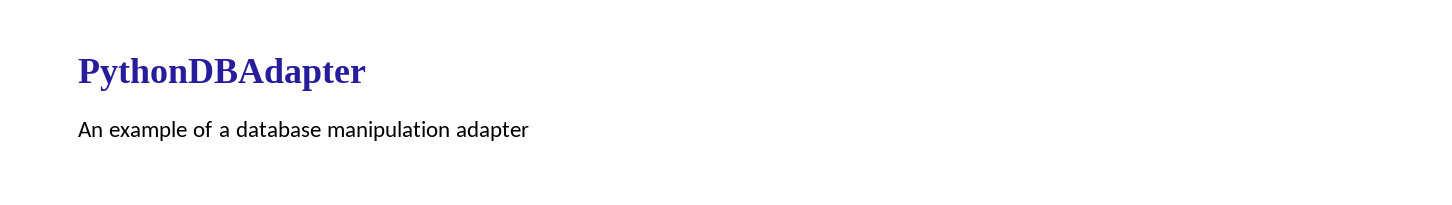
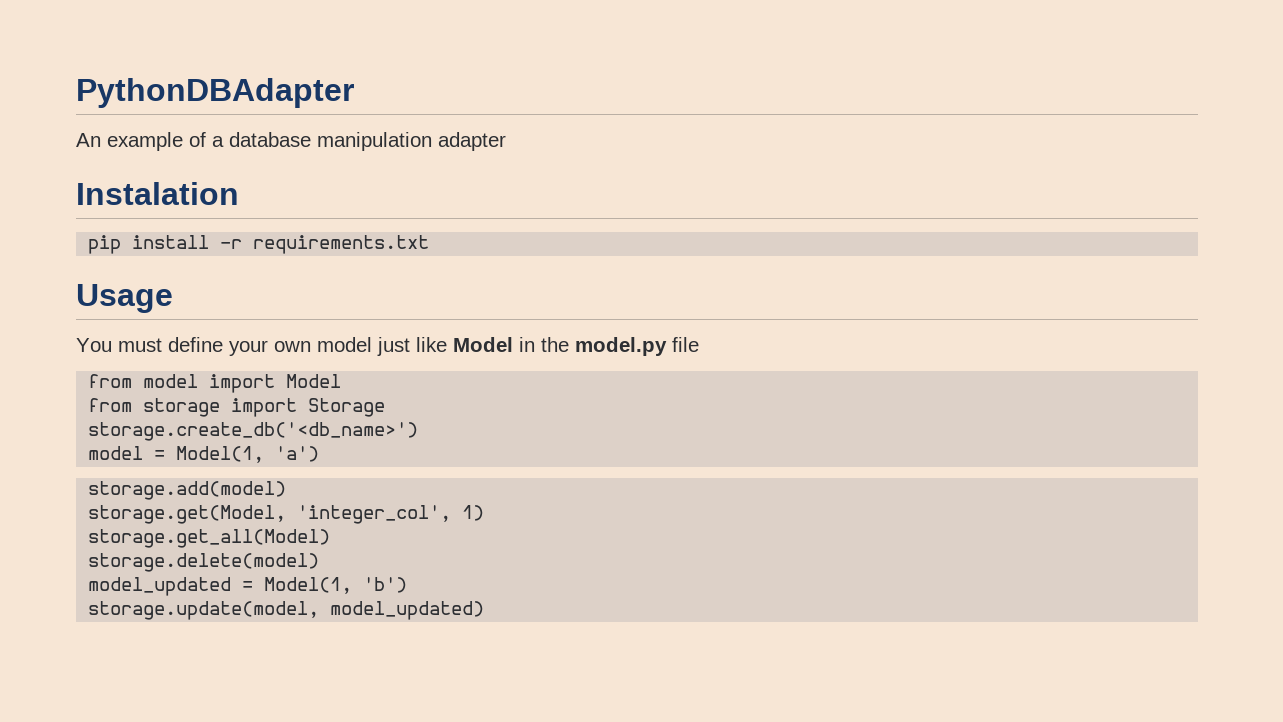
+ Instalation
+ pip install -r requirements.txt
+ Usage
+ You must define your own model just like Model in the model.py file
+ from model import Model
+ from storage import Storage
+ storage.create_db('<db_name>')
+ model = Model(1, 'a')
+ storage.add(model)
+ storage.get(Model, 'integer_col', 1)
+ storage.get_all(Model)
+ storage.delete(model)
+ model_updated = Model(1, 'b')
+ storage.update(model, model_updated)

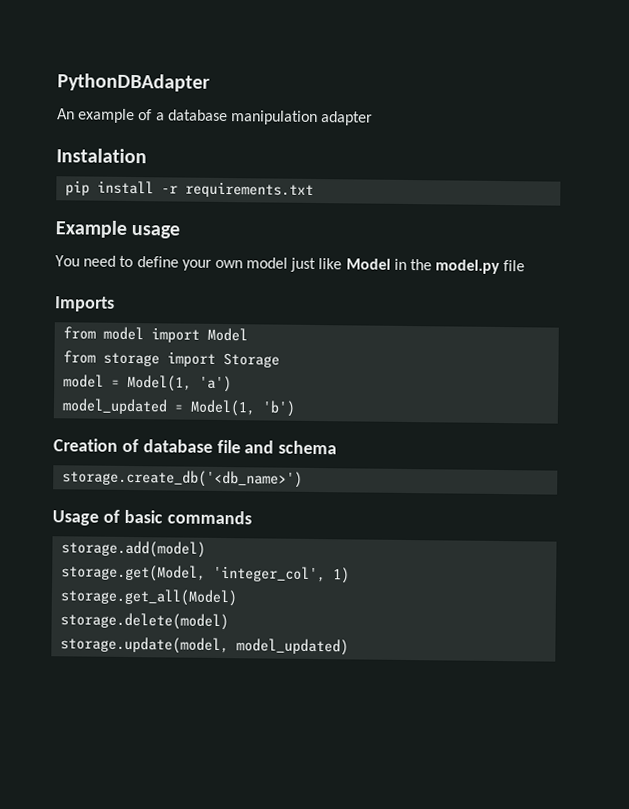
- Usage
+ Example usage
- You must define your own model just like Model in the model.py file
+ You need to define your own model just like Model in the model.py file
+ Imports
- storage.create_db('<db_name>')
+ model_updated = Model(1, 'b')
+ Creation of database file and schema
+ storage.create_db('<db_name>')
+ Usage of basic commands
- model_updated = Model(1, 'b')

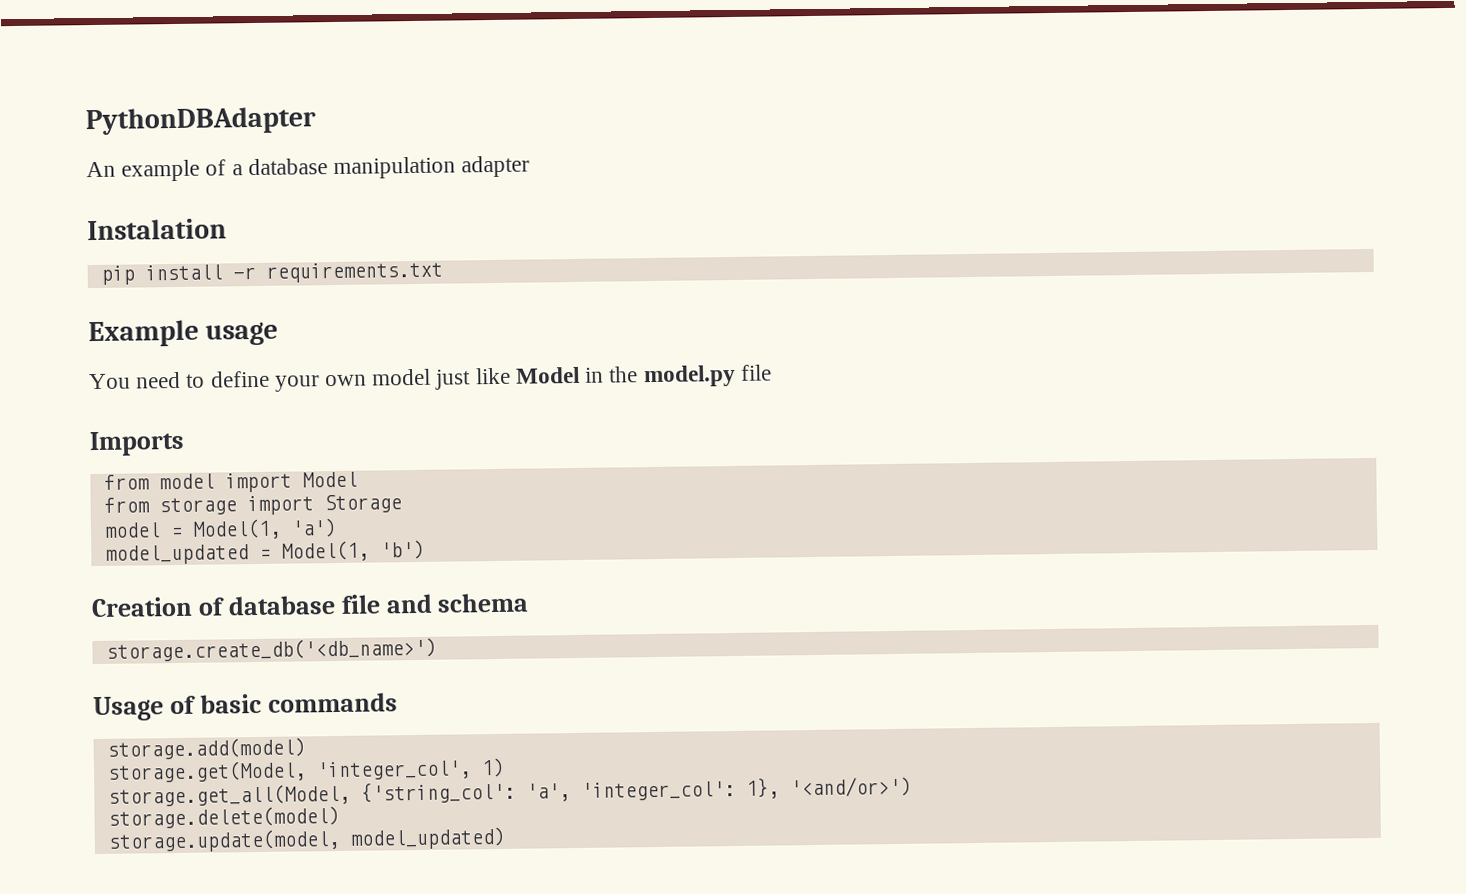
- storage.get_all(Model)
+ storage.get_all(Model, {'string_col': 'a', 'integer_col': 1}, '<and/or>')

